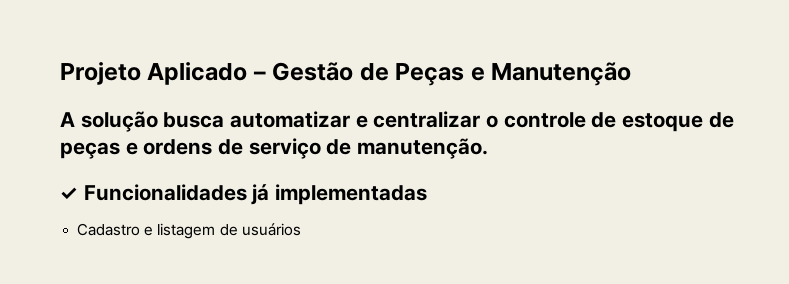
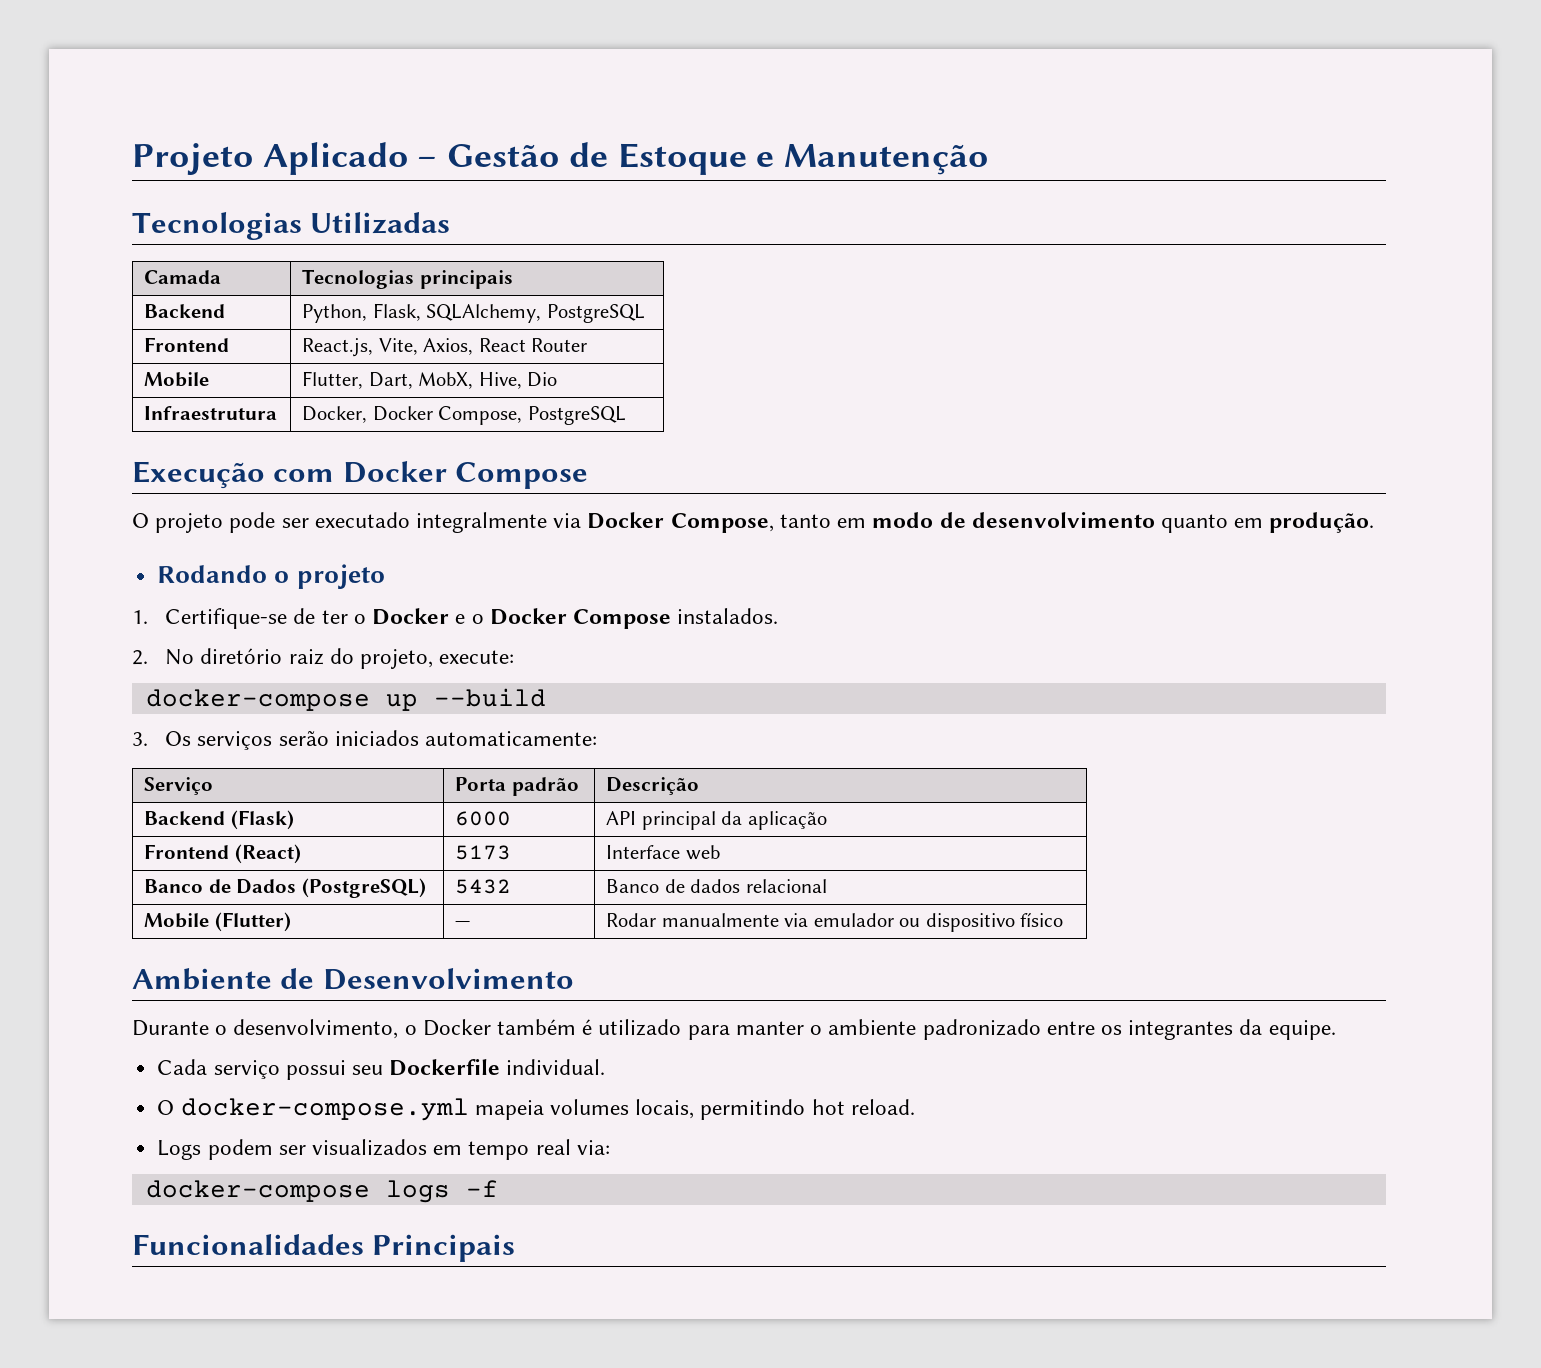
- Projeto Aplicado – Gestão de Peças e Manutenção
+ Projeto Aplicado – Gestão de Estoque e Manutenção
- A solução busca automatizar e centralizar o controle de estoque de peças e ordens de serviço de manutenção.
- ✓ Funcionalidades já implementadas
- Cadastro e listagem de usuários
+ Tecnologias Utilizadas
+ Camada | Tecnologias principais
+ Backend | Python, Flask, SQLAlchemy, PostgreSQL
+ Frontend | React.js, Vite, Axios, React Router
+ Mobile | Flutter, Dart, MobX, Hive, Dio
+ Infraestrutura | Docker, Docker Compose, PostgreSQL
+ Execução com Docker Compose
+ O projeto pode ser executado integralmente via Docker Compose, tanto em modo de desenvolvimento quanto em produção.
+ Rodando o projeto
+ 1. Certifique-se de ter o Docker e o Docker Compose instalados.
+ 2. No diretório raiz do projeto, execute:
+ docker-compose up --build
+ 3. Os serviços serão iniciados automaticamente:
+ Serviço | Porta padrão | Descrição
+ Backend (Flask) | 6000 | API principal da aplicação
+ Frontend (React) | 5173 | Interface web
+ Banco de Dados (PostgreSQL) | 5432 | Banco de dados relacional
+ Mobile (Flutter) | — | Rodar manualmente via emulador ou dispositivo físico
+ Ambiente de Desenvolvimento
+ Durante o desenvolvimento, o Docker também é utilizado para manter o ambiente padronizado entre os integrantes da equipe.
+ Cada serviço possui seu Dockerfile individual.
+ O docker-compose.yml mapeia volumes locais, permitindo hot reload.
+ Logs podem ser visualizados em tempo real via:
+ docker-compose logs -f
+ Funcionalidades Principais

